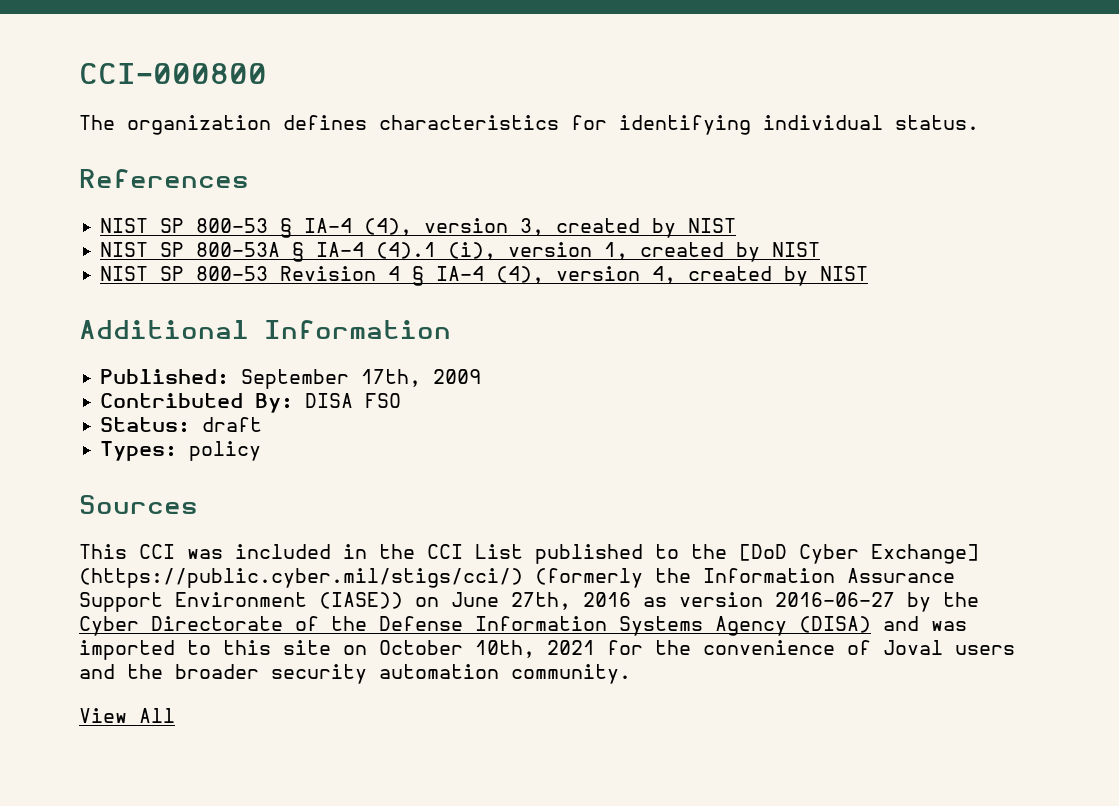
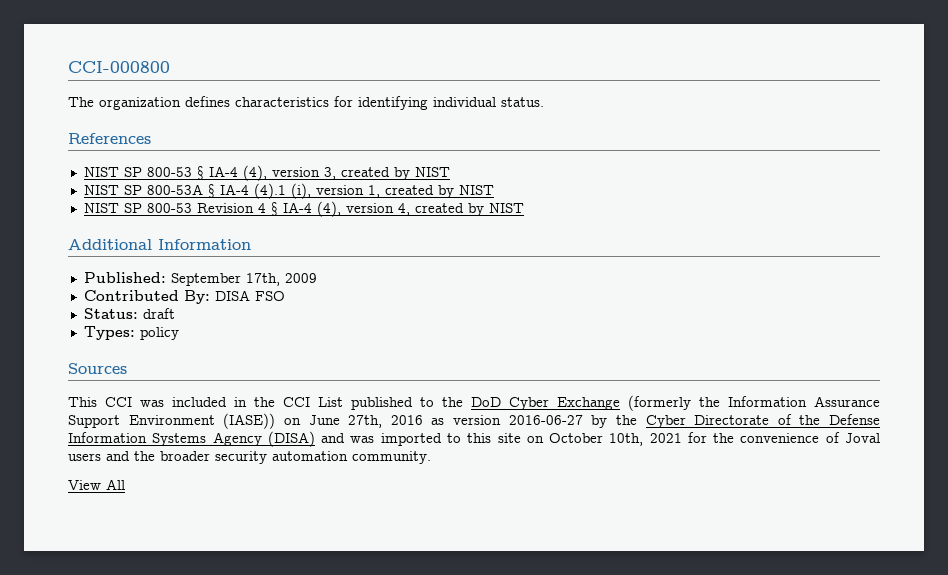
- This CCI was included in the CCI List published to the [DoD Cyber Exchange] (https://public.cyber.mil/stigs/cci/) (formerly the Information Assurance Support Environment (IASE)) on June 27th, 2016 as version 2016-06-27 by the Cyber Directorate of the Defense Information Systems Agency (DISA) and was imported to this site on October 10th, 2021 for the convenience of Joval users and the broader security automation community.
+ This CCI was included in the CCI List published to the DoD Cyber Exchange (formerly the Information Assurance Support Environment (IASE)) on June 27th, 2016 as version 2016-06-27 by the Cyber Directorate of the Defense Information Systems Agency (DISA) and was imported to this site on October 10th, 2021 for the convenience of Joval users and the broader security automation community.

